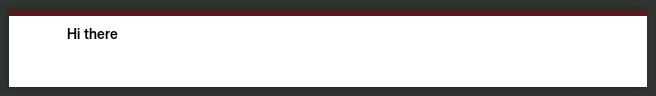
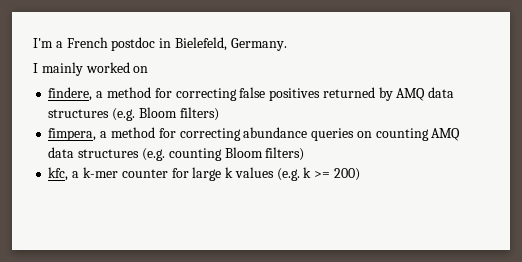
- Hi there
+ I'm a French postdoc in Bielefeld, Germany.
+ I mainly worked on
+ findere, a method for correcting false positives returned by AMQ data structures (e.g. Bloom filters)
+ fimpera, a method for correcting abundance queries on counting AMQ data structures (e.g. counting Bloom filters)
+ kfc, a k-mer counter for large k values (e.g. k >= 200)

